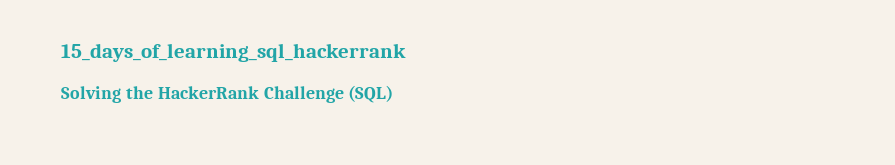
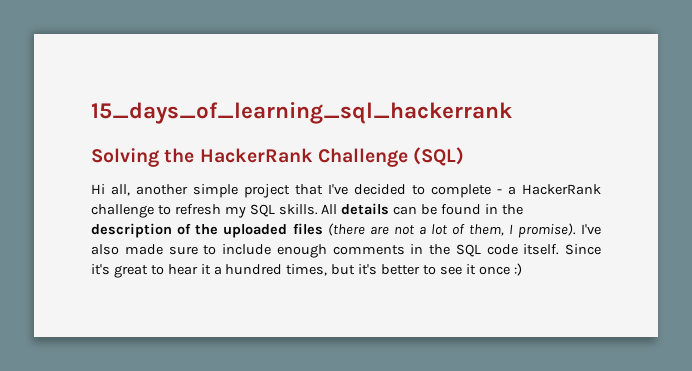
+ Hi all, another simple project that I've decided to complete - a HackerRank challenge to refresh my SQL skills. All details can be found in the description of the uploaded files (there are not a lot of them, I promise). I've also made sure to include enough comments in the SQL code itself. Since it's great to hear it a hundred times, but it's better to see it once :)

